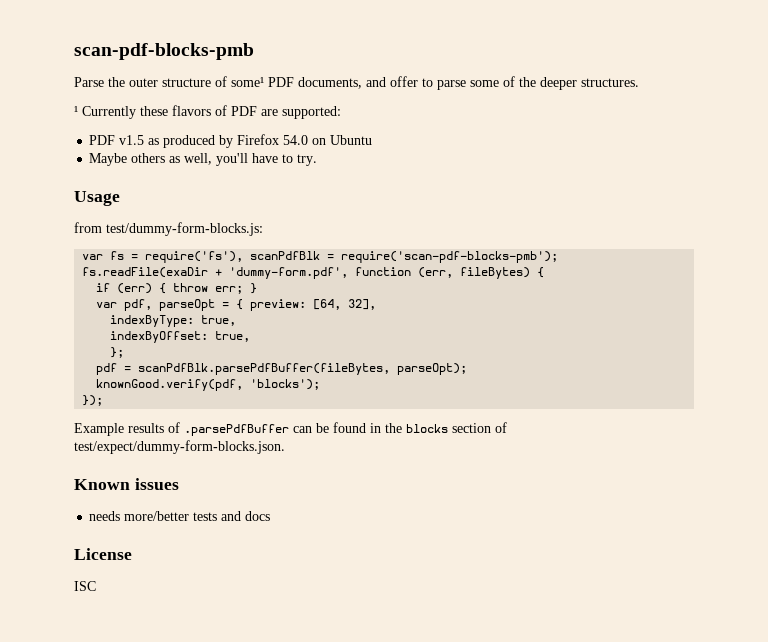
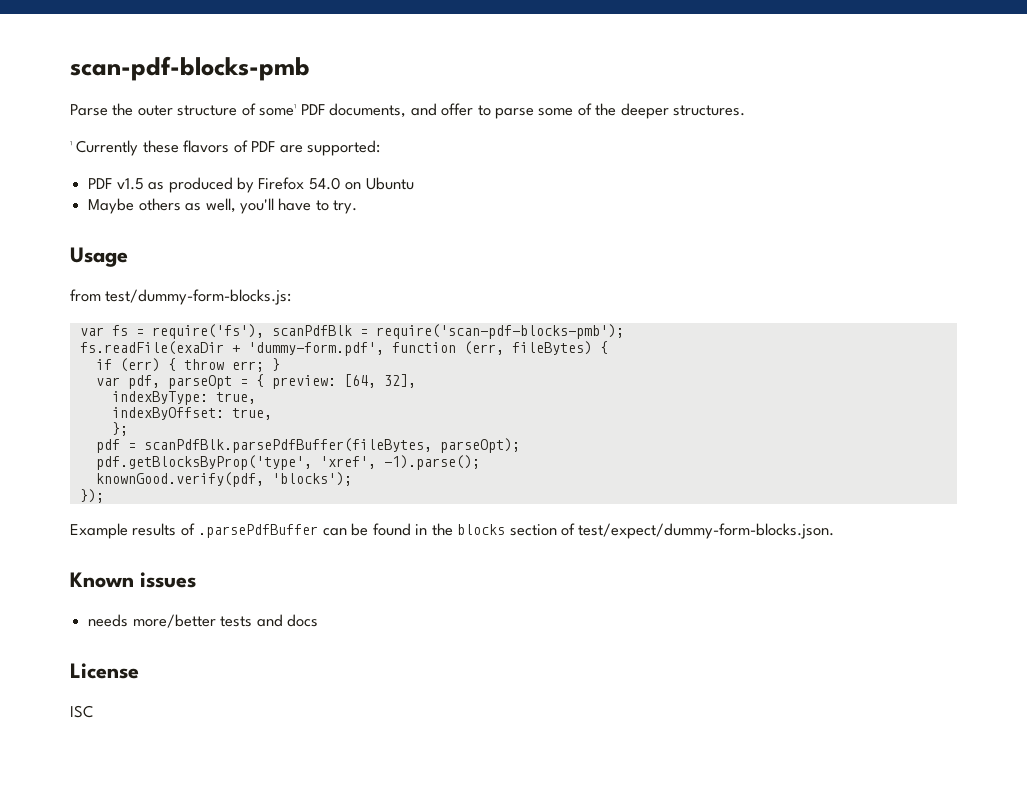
+ pdf.getBlocksByProp('type', 'xref', -1).parse();

